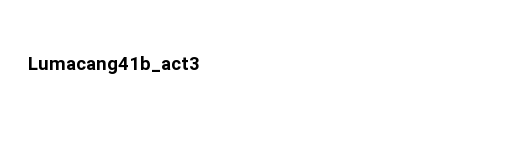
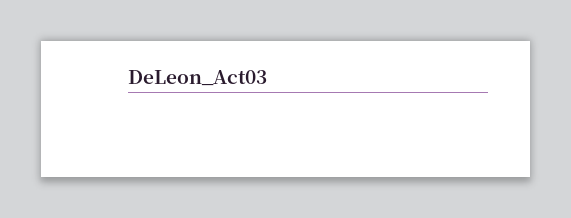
- Lumacang41b_act3
+ DeLeon_Act03

